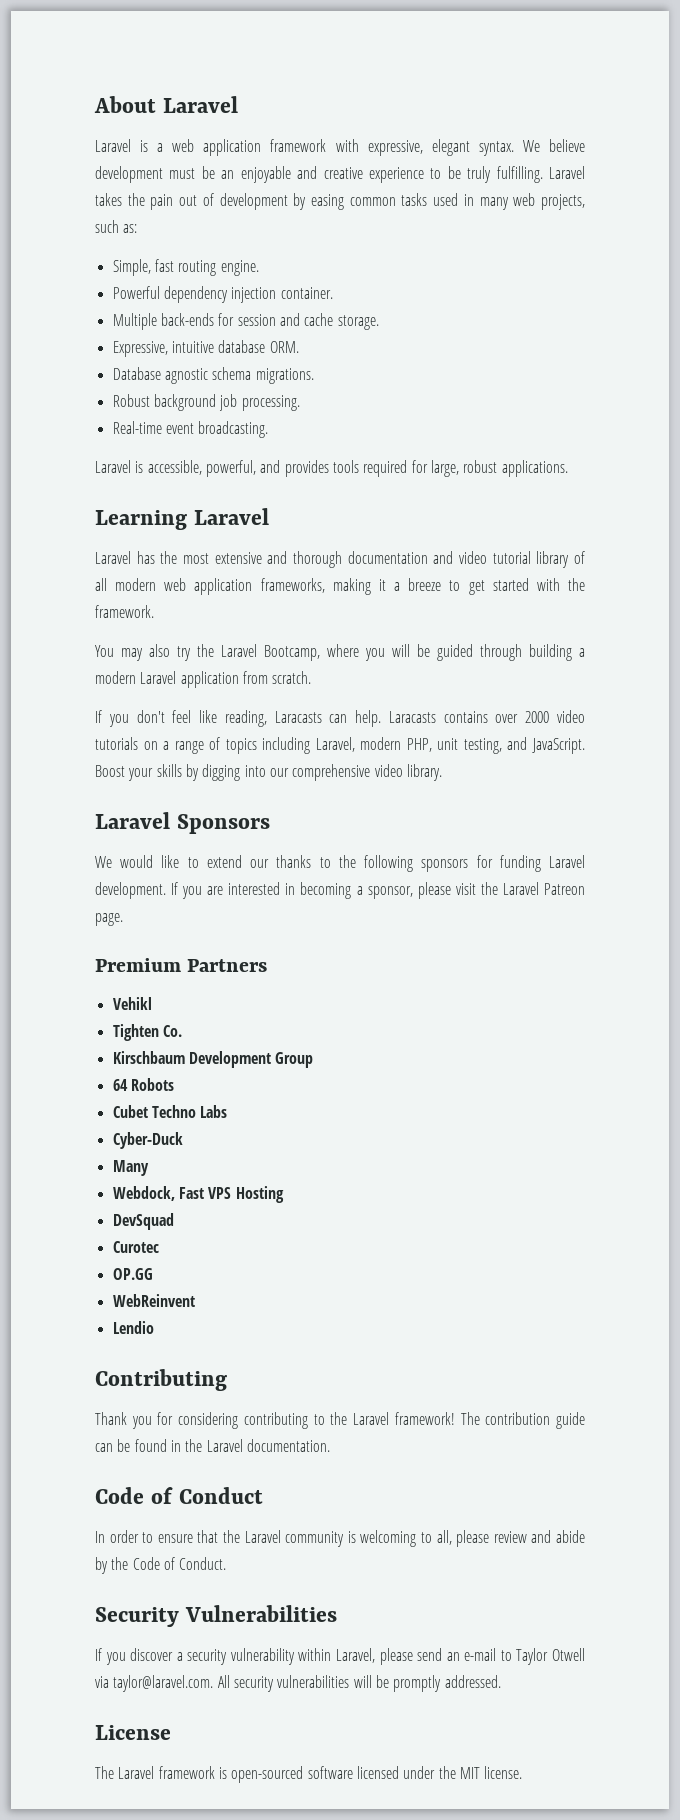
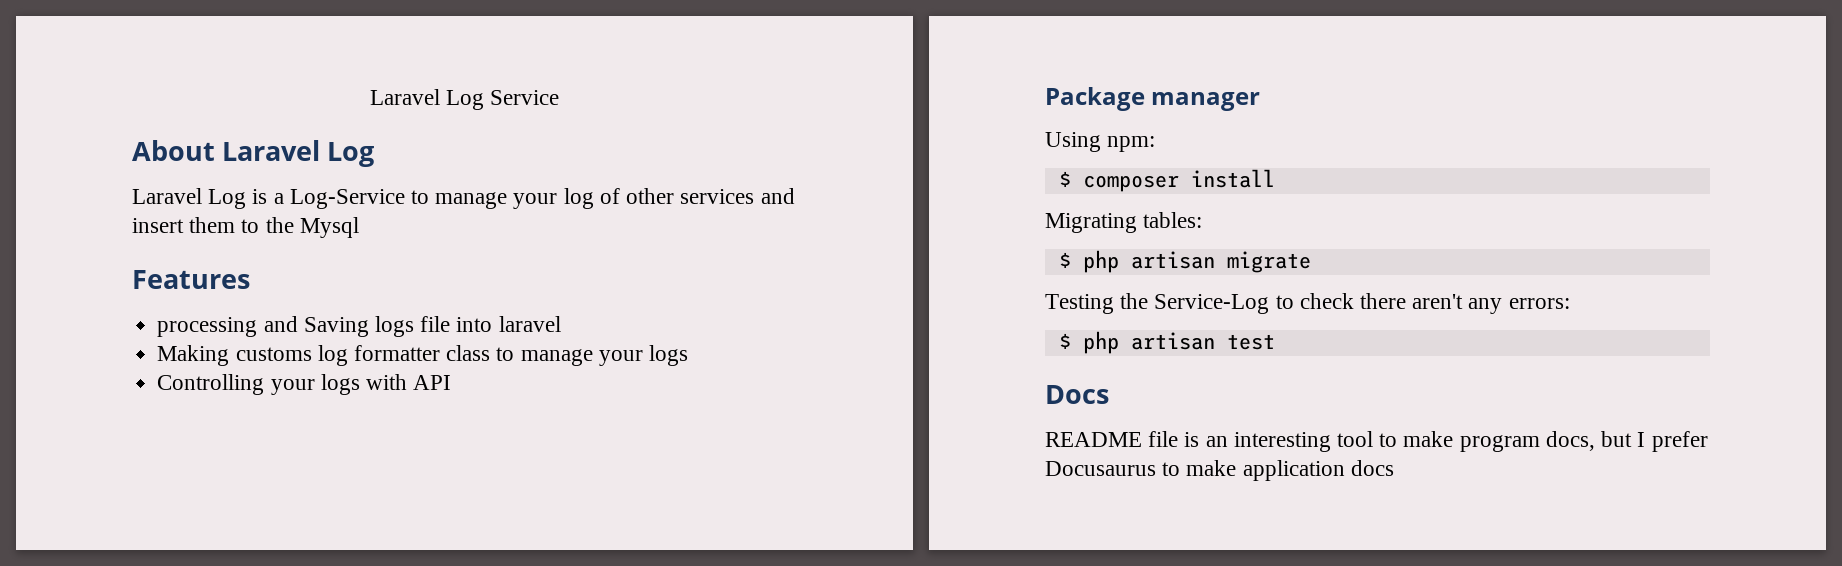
+ Laravel Log Service
- About Laravel
- Laravel is a web application framework with expressive, elegant syntax. We believe development must be an enjoyable and creative experience to be truly fulfilling. Laravel takes the pain out of development by easing common tasks used in many web projects, such as:
- Simple, fast routing engine.
- Powerful dependency injection container.
- Multiple back-ends for session and cache storage.
- Expressive, intuitive database ORM.
- Database agnostic schema migrations.
- Robust background job processing.
- Real-time event broadcasting.
- Laravel is accessible, powerful, and provides tools required for large, robust applications.
- Learning Laravel
- Laravel has the most extensive and thorough documentation and video tutorial library of all modern web application frameworks, making it a breeze to get started with the framework.
- You may also try the Laravel Bootcamp, where you will be guided through building a modern Laravel application from scratch.
- If you don't feel like reading, Laracasts can help. Laracasts contains over 2000 video tutorials on a range of topics including Laravel, modern PHP, unit testing, and JavaScript. Boost your skills by digging into our comprehensive video library.
- Laravel Sponsors
- We would like to extend our thanks to the following sponsors for funding Laravel development. If you are interested in becoming a sponsor, please visit the Laravel Patreon page.
- Premium Partners
- Vehikl
- Tighten Co.
- Kirschbaum Development Group
- 64 Robots
- Cubet Techno Labs
- Cyber-Duck
- Many
- Webdock, Fast VPS Hosting
- DevSquad
- Curotec
- OP.GG
- WebReinvent
- Lendio
- Contributing
- Thank you for considering contributing to the Laravel framework! The contribution guide can be found in the Laravel documentation.
- Code of Conduct
- In order to ensure that the Laravel community is welcoming to all, please review and abide by the Code of Conduct.
- Security Vulnerabilities
- If you discover a security vulnerability within Laravel, please send an e-mail to Taylor Otwell via taylor@laravel.com. All security vulnerabilities will be promptly addressed.
- License
- The Laravel framework is open-sourced software licensed under the MIT license.
+ About Laravel Log
+ Laravel Log is a Log-Service to manage your log of other services and insert them to the Mysql
+ Features
+ processing and Saving logs file into laravel
+ Making customs log formatter class to manage your logs
+ Controlling your logs with API
+ Package manager
+ Using npm:
+ $ composer install
+ Migrating tables:
+ $ php artisan migrate
+ Testing the Service-Log to check there aren't any errors:
+ $ php artisan test
+ Docs
+ README file is an interesting tool to make program docs, but I prefer Docusaurus to make application docs

